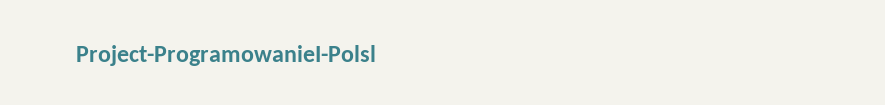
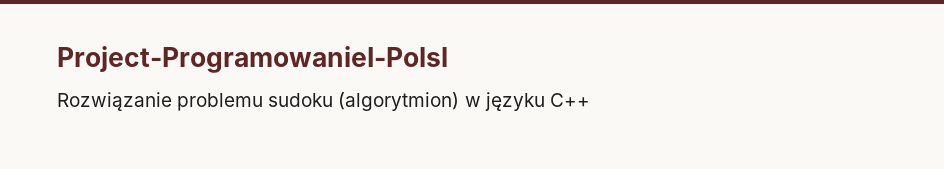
+ Rozwiązanie problemu sudoku (algorytmion) w języku C++

